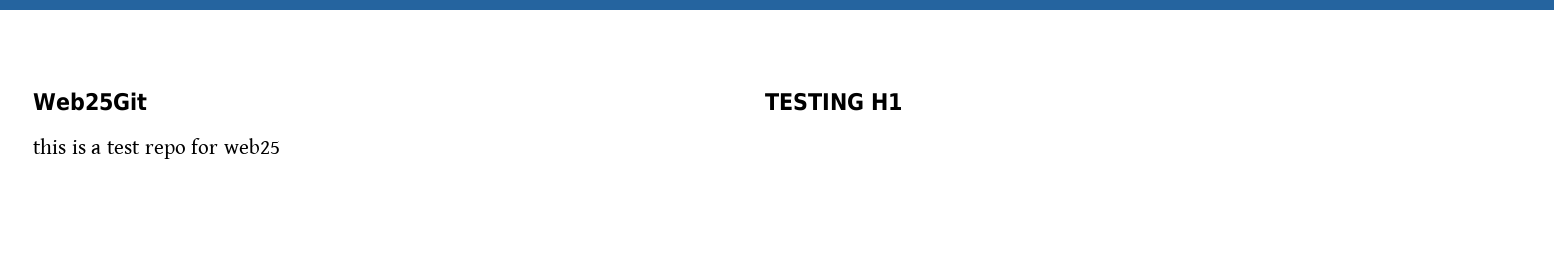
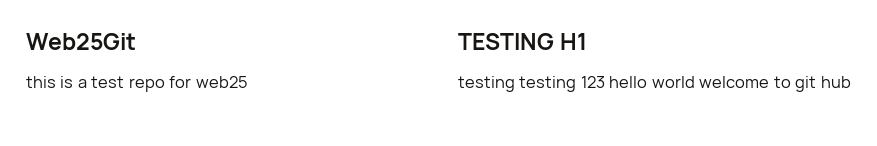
+ testing testing 123 hello world welcome to git hub

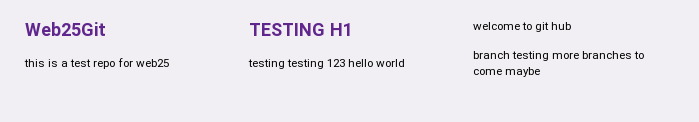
+ branch testing more branches to come maybe

